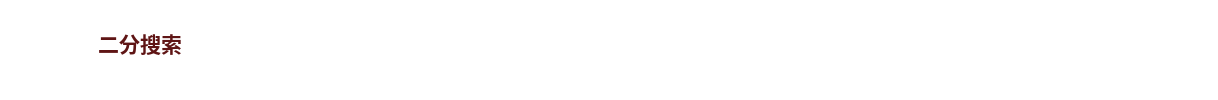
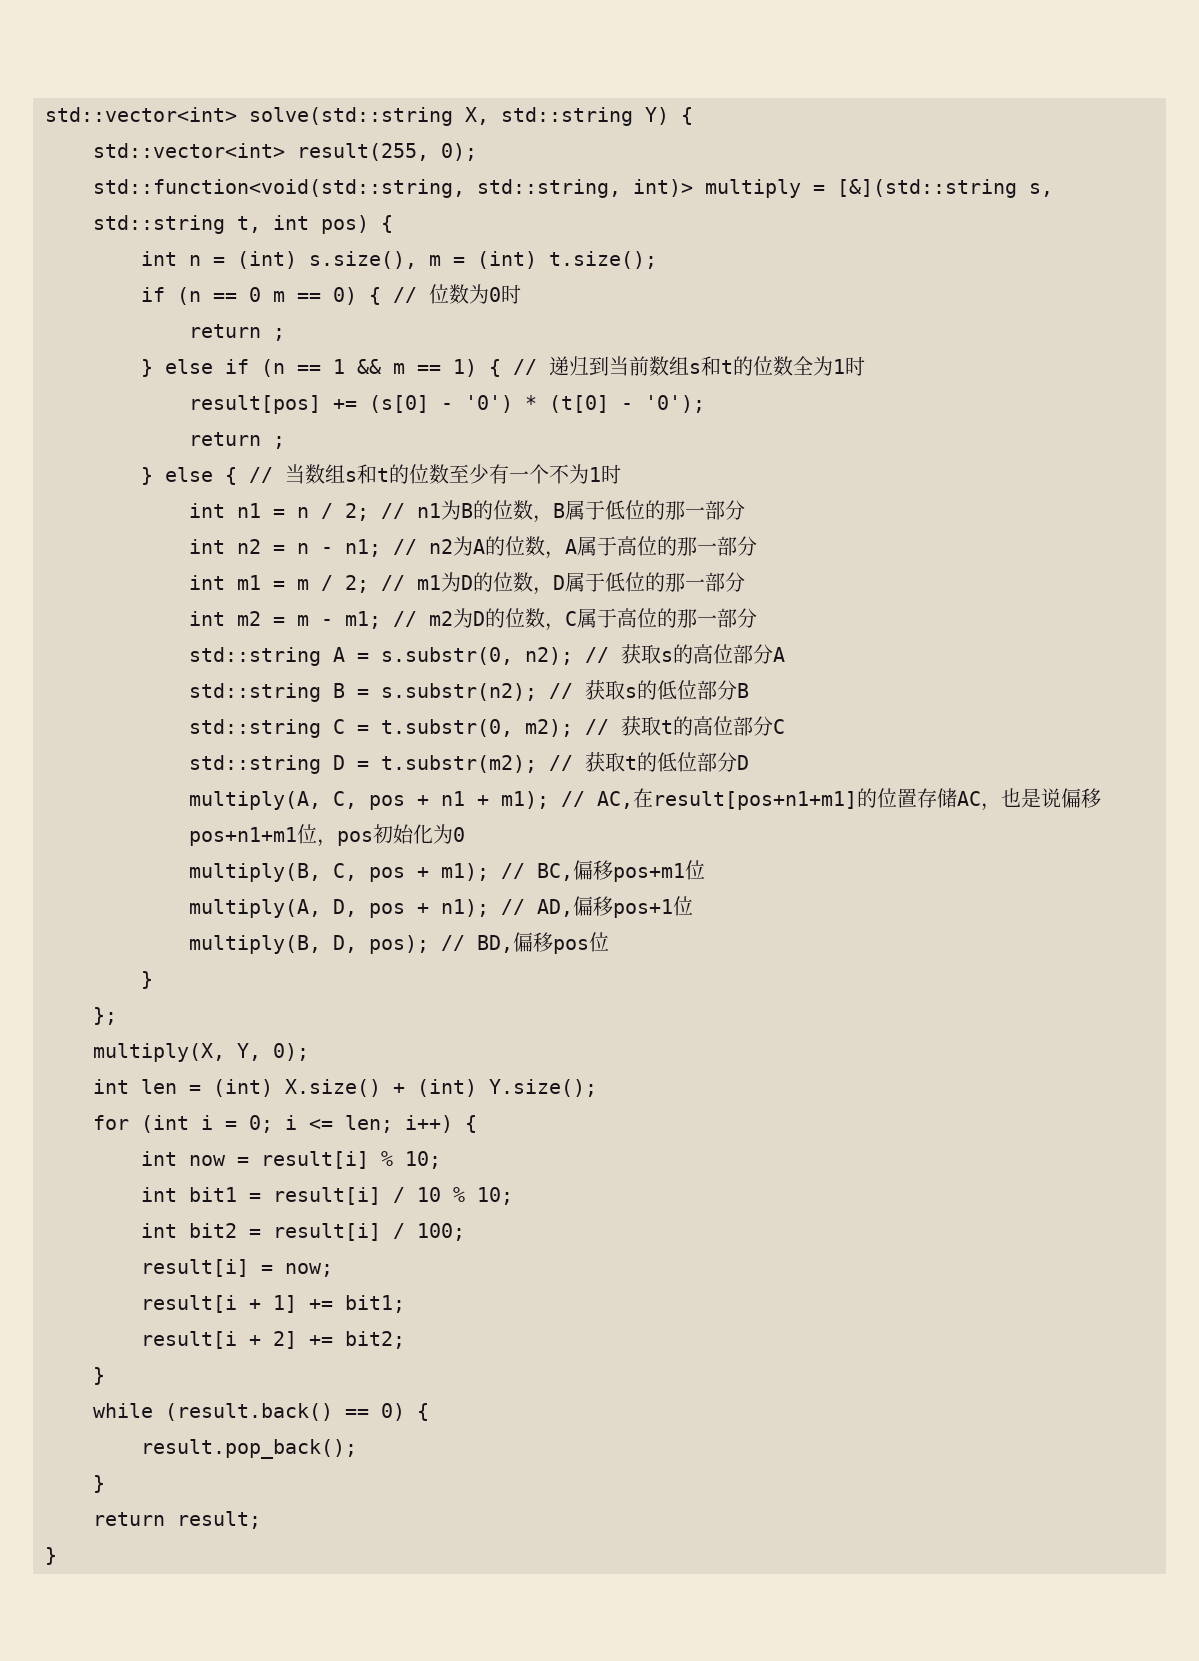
- 二分搜索
+ std::vector<int> solve(std::string X, std::string Y) {
+ std::vector<int> result(255, 0);
+ std::function<void(std::string, std::string, int)> multiply = [&](std::string s, std::string t, int pos) {
+ int n = (int) s.size(), m = (int) t.size();
+ if (n == 0 m == 0) { // 位数为0时
+ return ;
+ } else if (n == 1 && m == 1) { // 递归到当前数组s和t的位数全为1时
+ result[pos] += (s[0] - '0') * (t[0] - '0');
+ return ;
+ } else { // 当数组s和t的位数至少有一个不为1时
+ int n1 = n / 2; // n1为B的位数，B属于低位的那一部分
+ int n2 = n - n1; // n2为A的位数，A属于高位的那一部分
+ int m1 = m / 2; // m1为D的位数，D属于低位的那一部分
+ int m2 = m - m1; // m2为D的位数，C属于高位的那一部分
+ std::string A = s.substr(0, n2); // 获取s的高位部分A
+ std::string B = s.substr(n2); // 获取s的低位部分B
+ std::string C = t.substr(0, m2); // 获取t的高位部分C
+ std::string D = t.substr(m2); // 获取t的低位部分D
+ multiply(A, C, pos + n1 + m1); // AC,在result[pos+n1+m1]的位置存储AC，也是说偏移pos+n1+m1位，pos初始化为0
+ multiply(B, C, pos + m1); // BC,偏移pos+m1位
+ multiply(A, D, pos + n1); // AD,偏移pos+1位
+ multiply(B, D, pos); // BD,偏移pos位
+ }
+ };
+ multiply(X, Y, 0);
+ int len = (int) X.size() + (int) Y.size();
+ for (int i = 0; i <= len; i++) {
+ int now = result[i] % 10;
+ int bit1 = result[i] / 10 % 10;
+ int bit2 = result[i] / 100;
+ result[i] = now;
+ result[i + 1] += bit1;
+ result[i + 2] += bit2;
+ }
+ while (result.back() == 0) {
+ result.pop_back();
+ }
+ return result;
+ }

